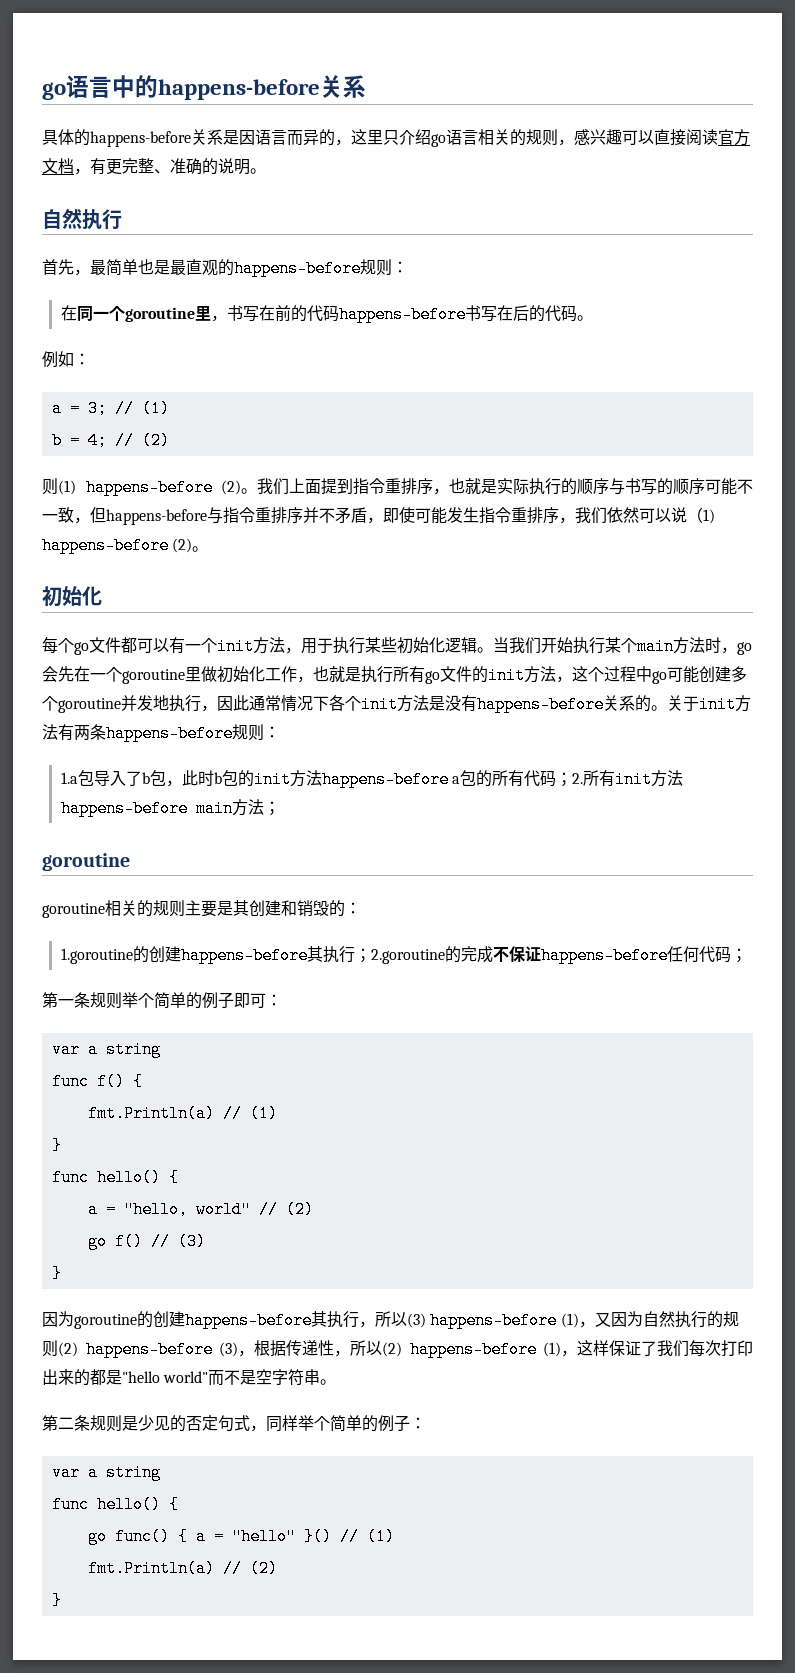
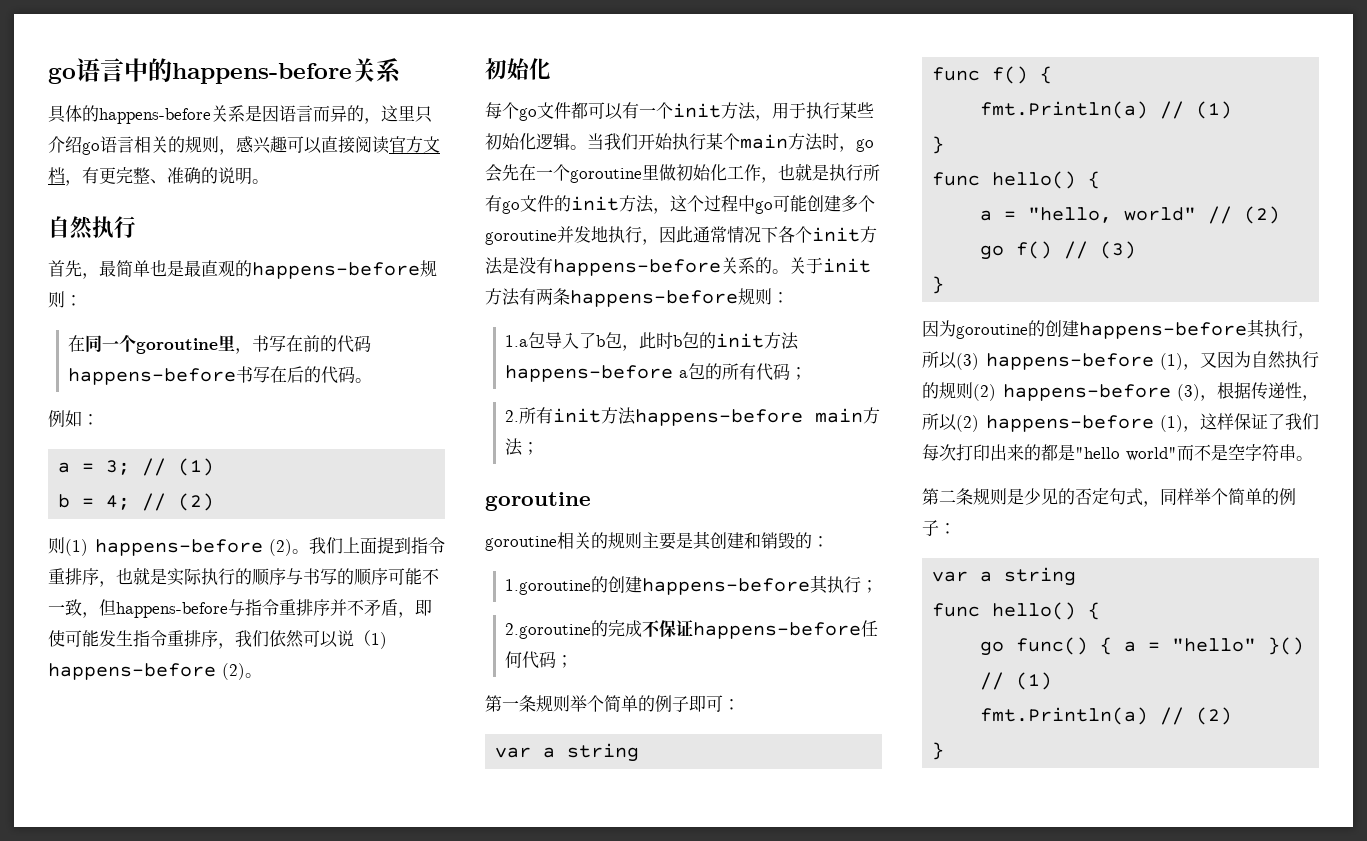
- 1.a包导入了b包，此时b包的init方法happens-before a包的所有代码；2.所有init方法happens-before main方法；
+ 1.a包导入了b包，此时b包的init方法happens-before a包的所有代码；
+ 2.所有init方法happens-before main方法；
- 1.goroutine的创建happens-before其执行；2.goroutine的完成不保证happens-before任何代码；
+ 1.goroutine的创建happens-before其执行；
+ 2.goroutine的完成不保证happens-before任何代码；

